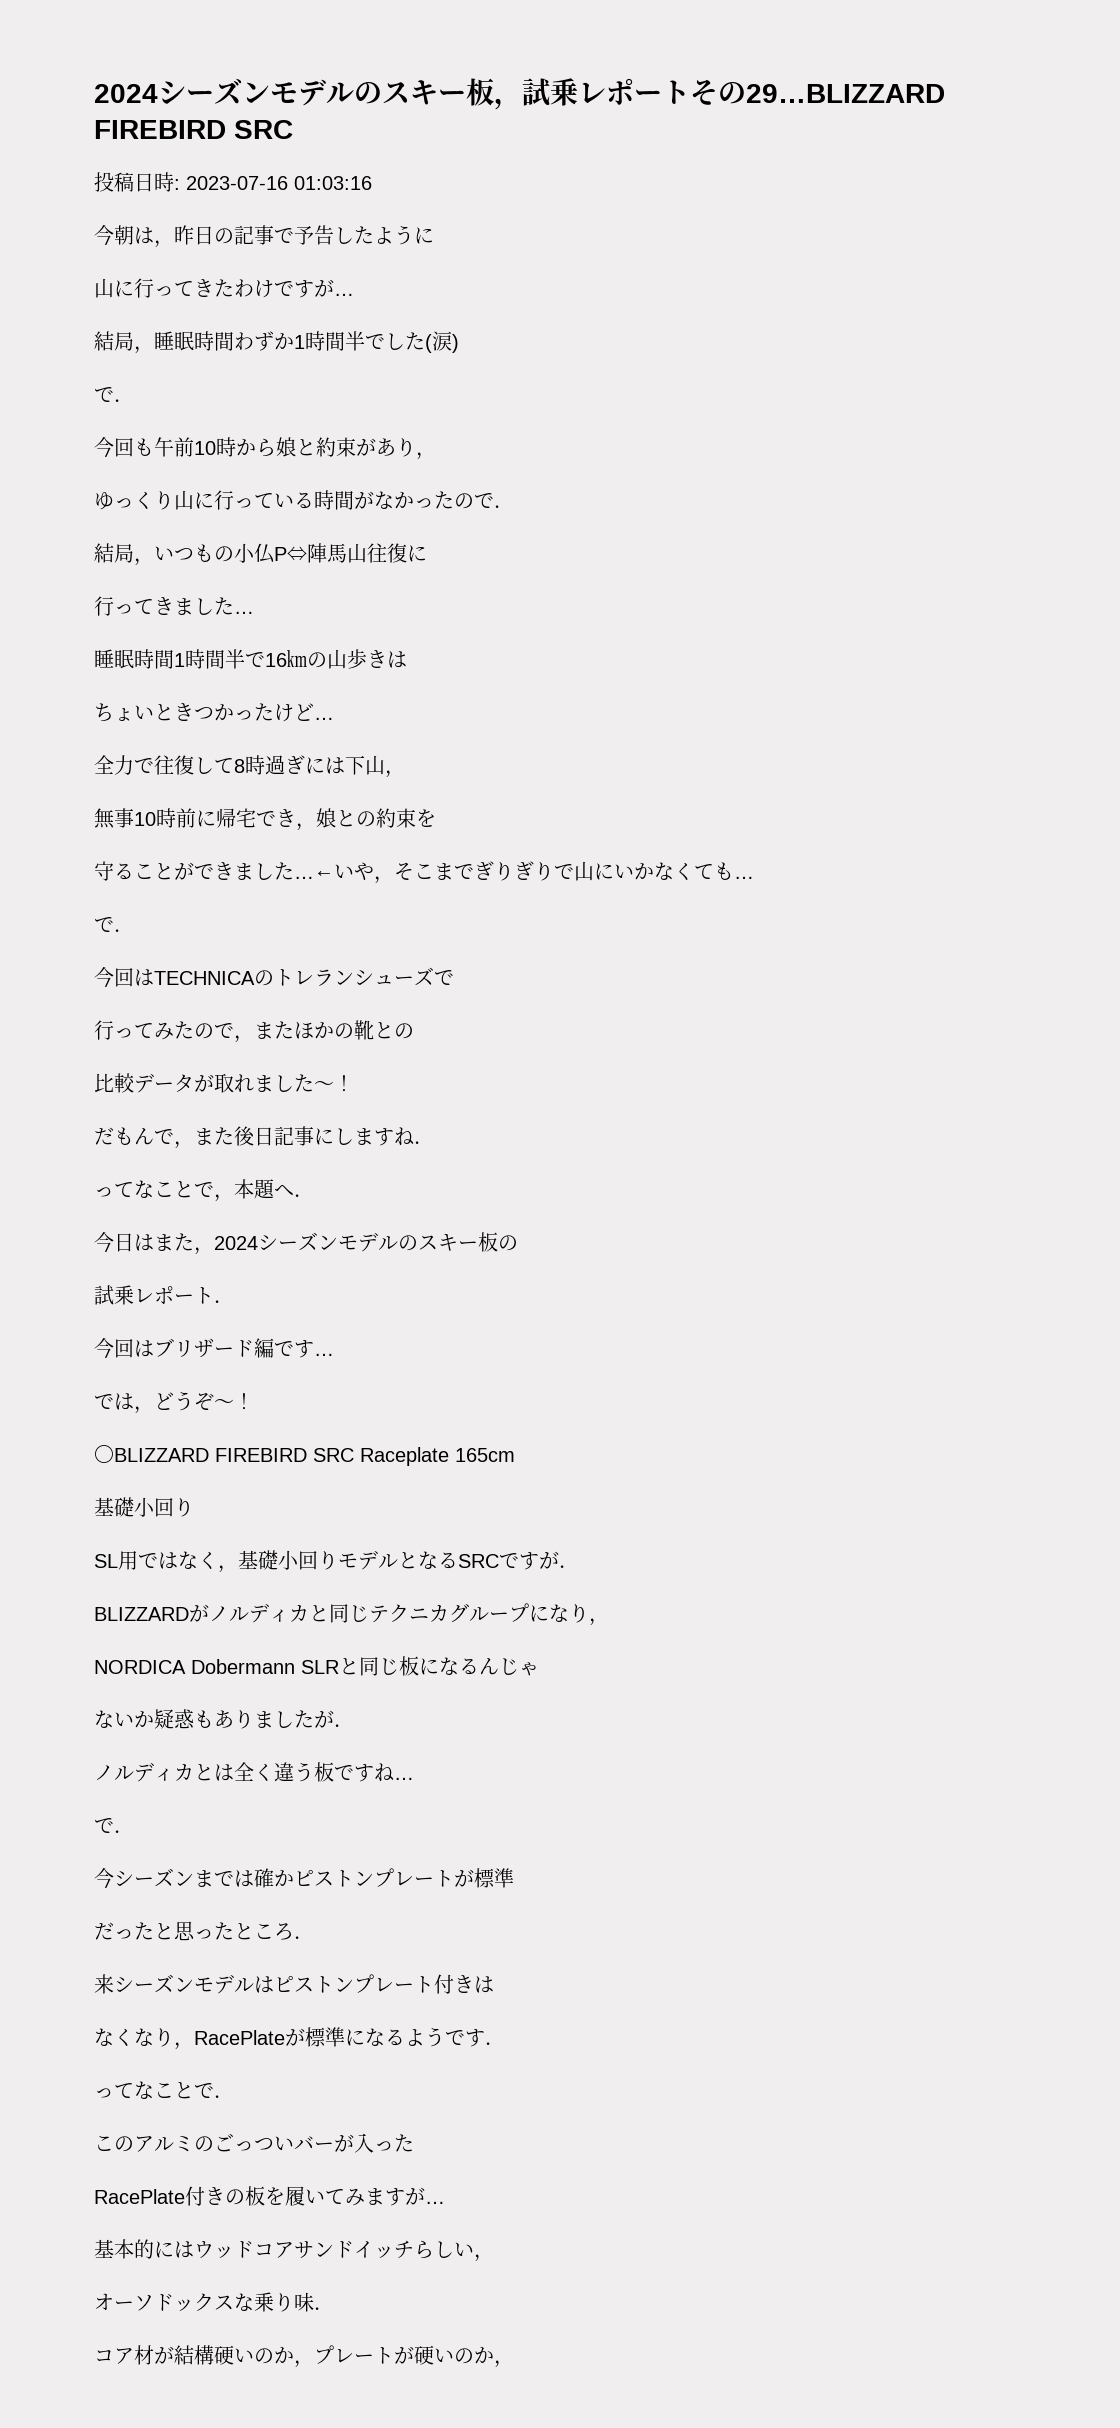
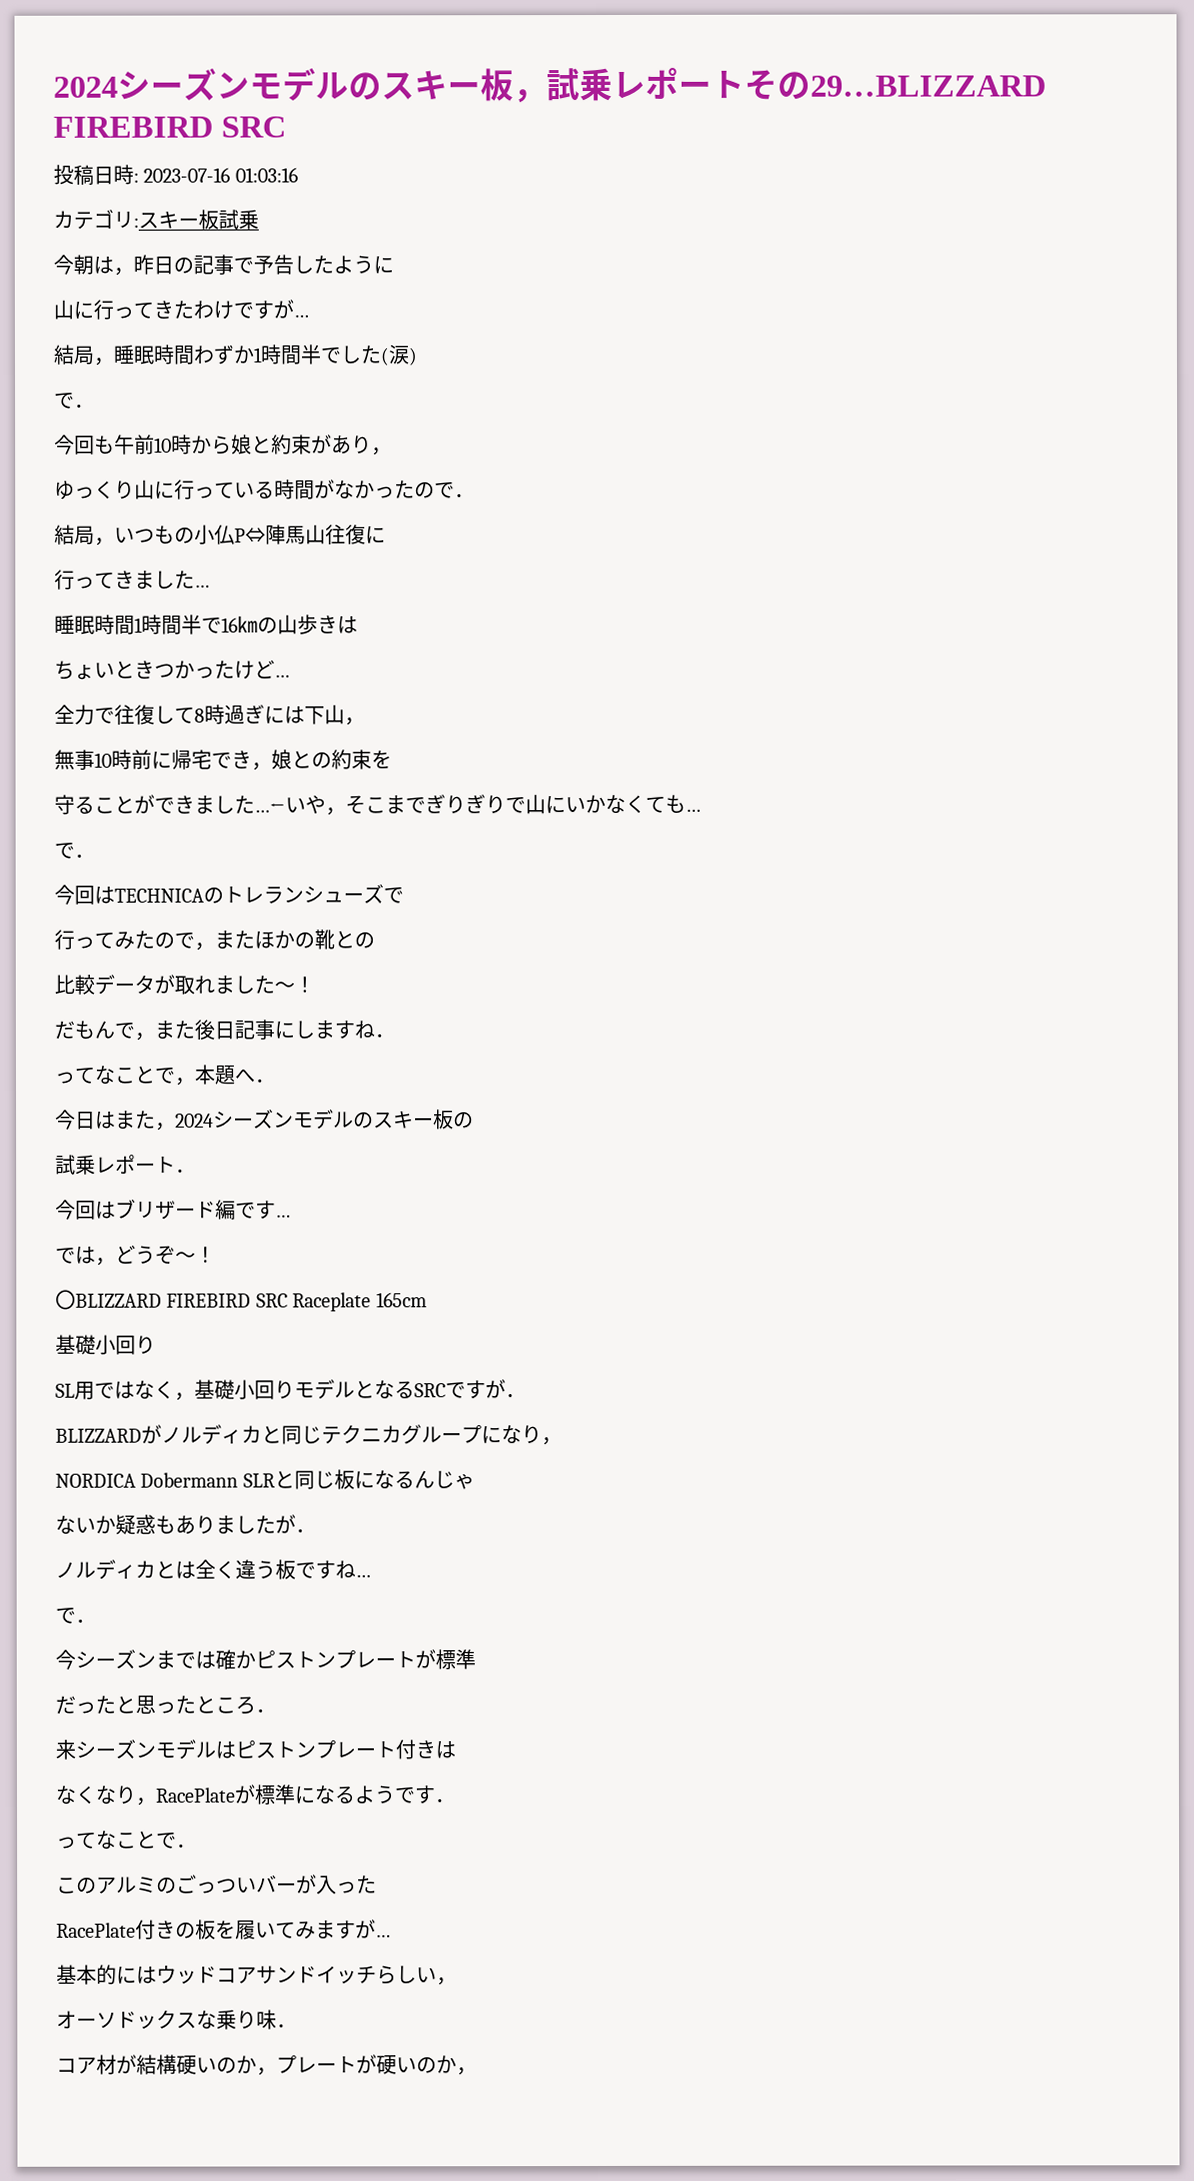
+ カテゴリ:スキー板試乗

